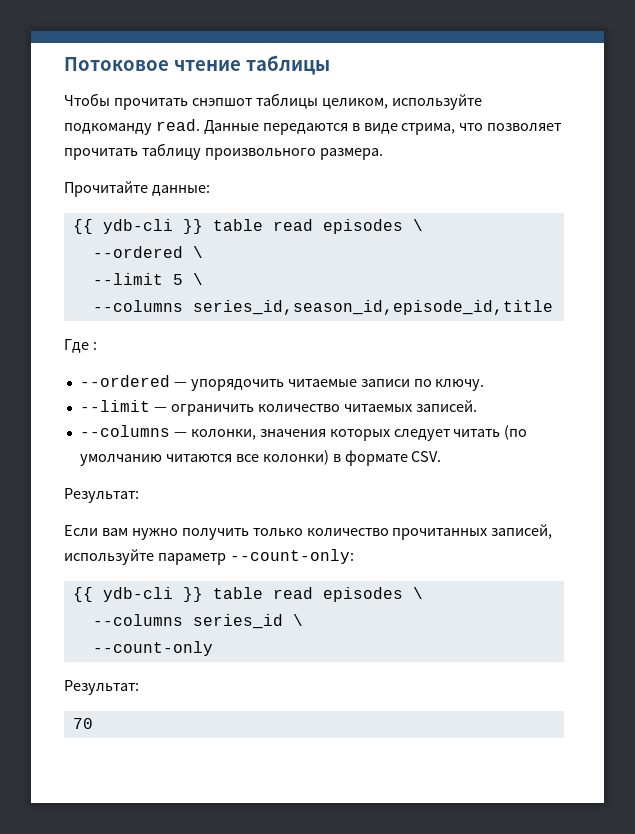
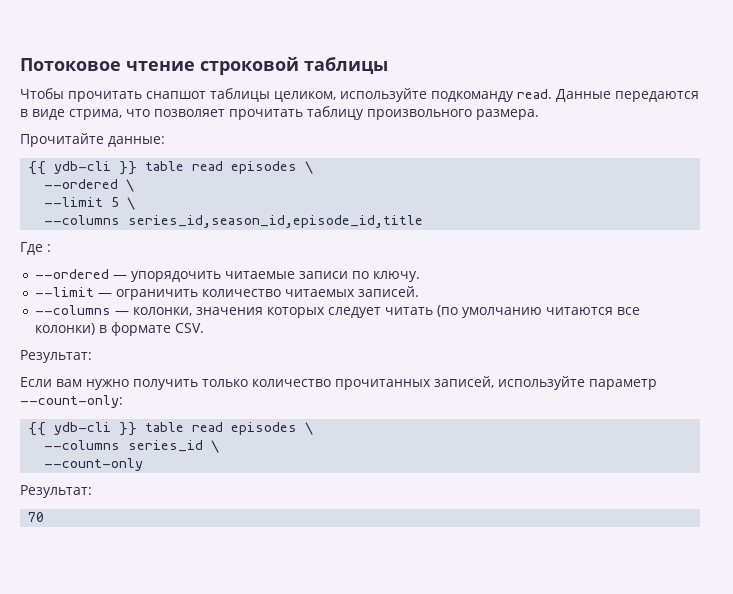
- Потоковое чтение таблицы
+ Потоковое чтение строковой таблицы
- Чтобы прочитать снэпшот таблицы целиком, используйте подкоманду read.
+ Чтобы прочитать снапшот таблицы целиком, используйте подкоманду read.

